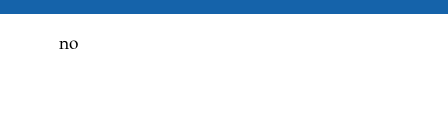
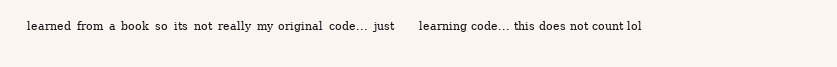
- no
+ learned from a book so its not really my original code... just learning code... this does not count lol

